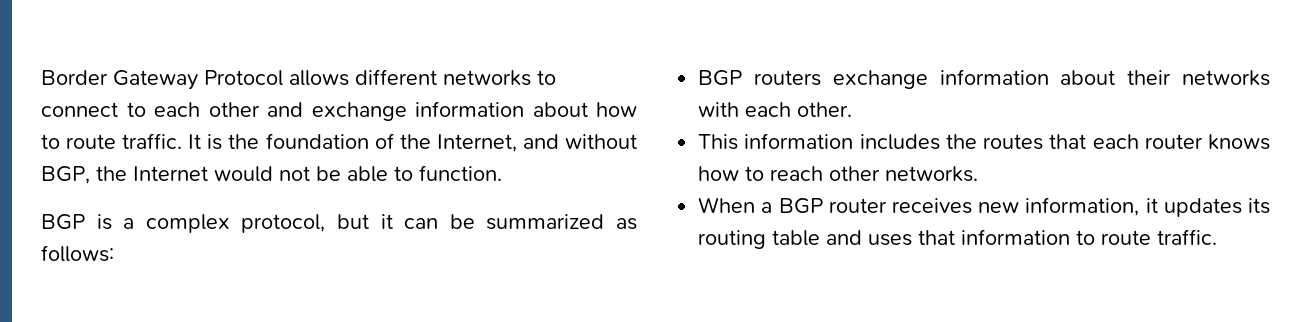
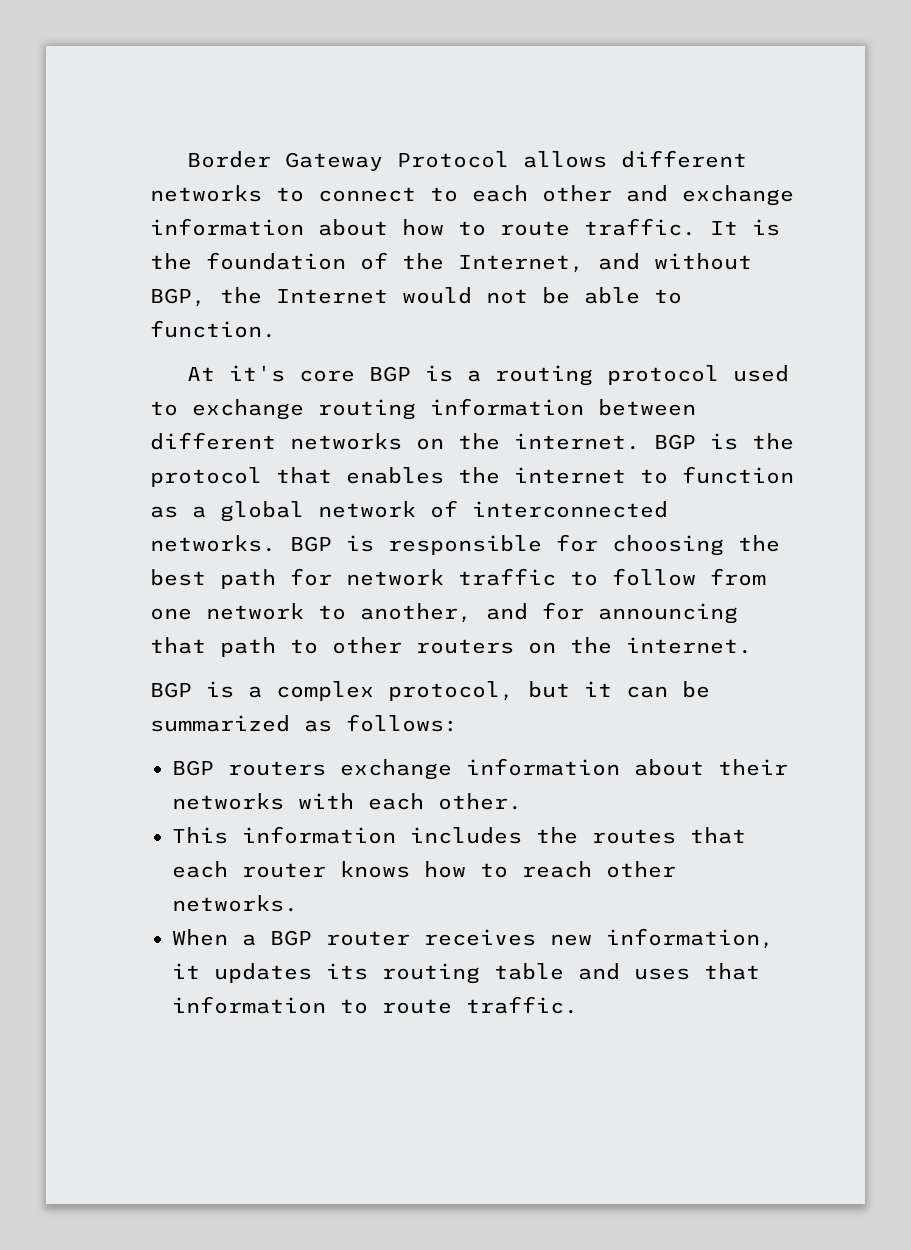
+ At it's core BGP is a routing protocol used to exchange routing information between different networks on the internet. BGP is the protocol that enables the internet to function as a global network of interconnected networks. BGP is responsible for choosing the best path for network traffic to follow from one network to another, and for announcing that path to other routers on the internet.

